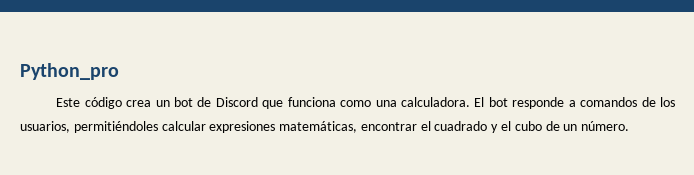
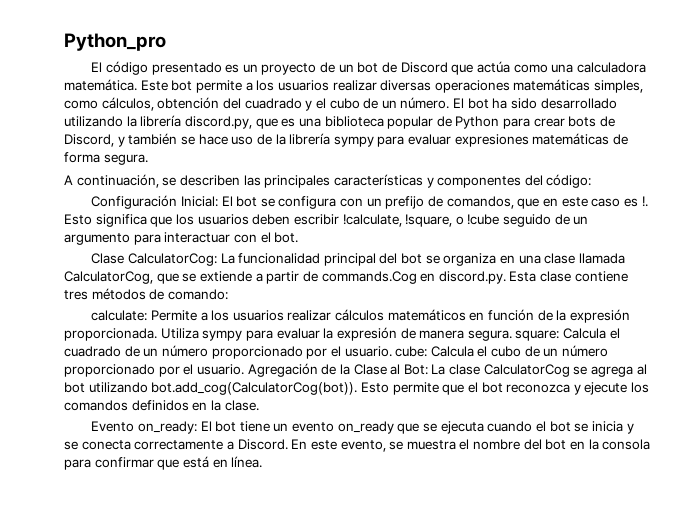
- Este código crea un bot de Discord que funciona como una calculadora. El bot responde a comandos de los usuarios, permitiéndoles calcular expresiones matemáticas, encontrar el cuadrado y el cubo de un número.
+ El código presentado es un proyecto de un bot de Discord que actúa como una calculadora matemática. Este bot permite a los usuarios realizar diversas operaciones matemáticas simples, como cálculos, obtención del cuadrado y el cubo de un número.
+ El bot ha sido desarrollado utilizando la librería discord.py, que es una biblioteca popular de Python para crear bots de Discord, y también se hace uso de la librería sympy para evaluar expresiones matemáticas de forma segura.
+ A continuación, se describen las principales características y componentes del código:
+ Configuración Inicial: El bot se configura con un prefijo de comandos, que en este caso es !. Esto significa que los usuarios deben escribir !calculate, !square, o !cube seguido de un argumento para interactuar con el bot.
+ Clase CalculatorCog: La funcionalidad principal del bot se organiza en una clase llamada CalculatorCog, que se extiende a partir de commands.Cog en discord.py. Esta clase contiene tres métodos de comando:
+ calculate: Permite a los usuarios realizar cálculos matemáticos en función de la expresión proporcionada. Utiliza sympy para evaluar la expresión de manera segura. square: Calcula el cuadrado de un número proporcionado por el usuario. cube: Calcula el cubo de un número proporcionado por el usuario. Agregación de la Clase al Bot: La clase CalculatorCog se agrega al bot utilizando bot.add_cog(CalculatorCog(bot)). Esto permite que el bot reconozca y ejecute los comandos definidos en la clase.
+ Evento on_ready: El bot tiene un evento on_ready que se ejecuta cuando el bot se inicia y se conecta correctamente a Discord. En este evento, se muestra el nombre del bot en la consola para confirmar que está en línea.

